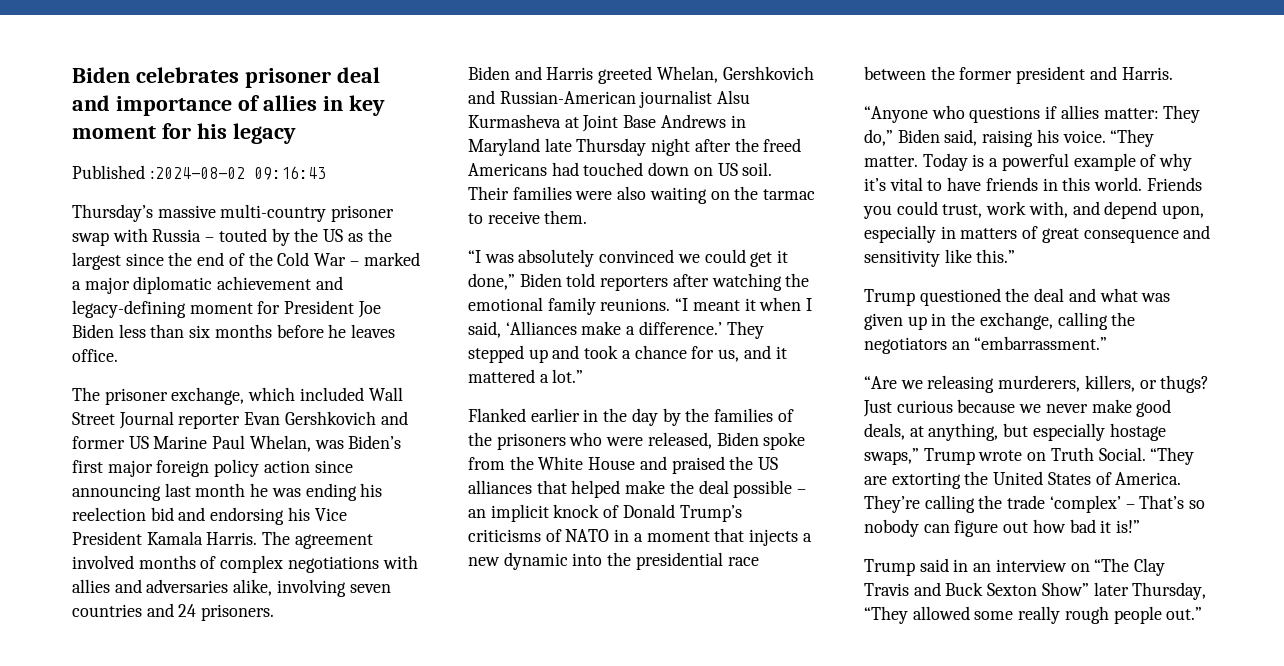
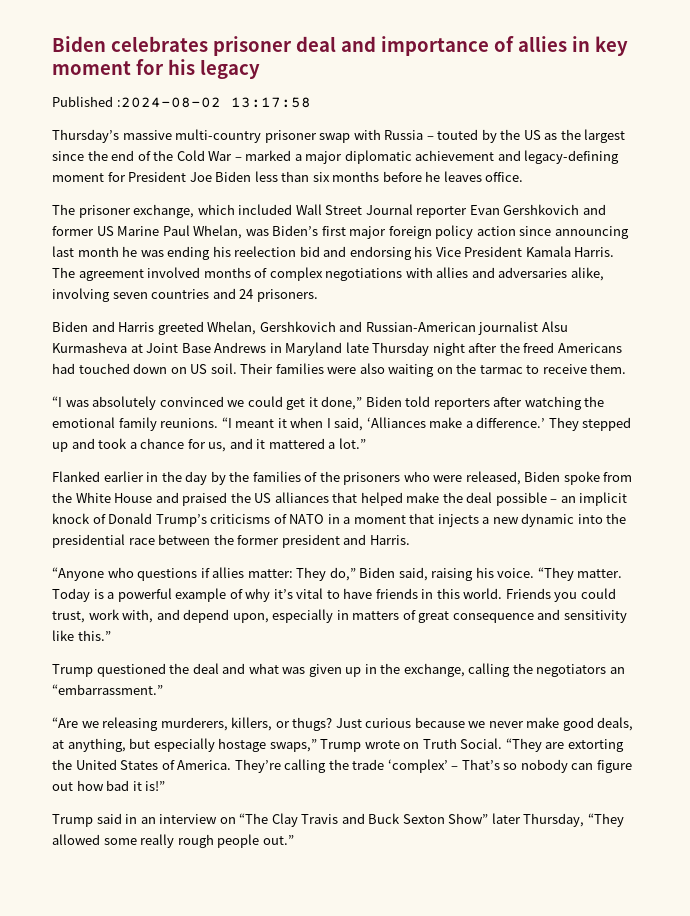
- Published :2024-08-02 09:16:43
+ Published :2024-08-02 13:17:58

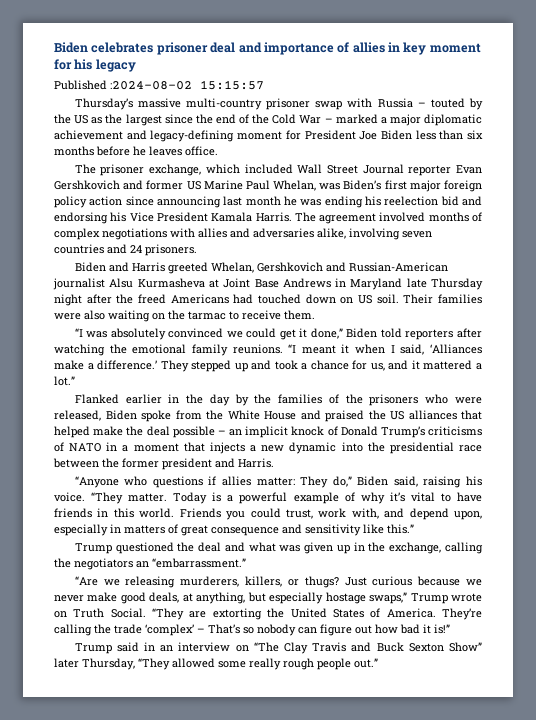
- Published :2024-08-02 13:17:58
+ Published :2024-08-02 15:15:57

